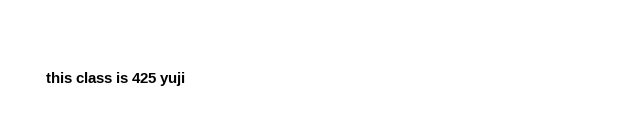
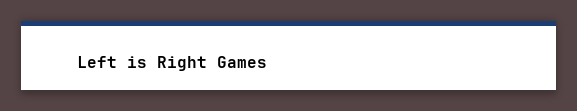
- this class is 425 yuji
+ Left is Right Games

